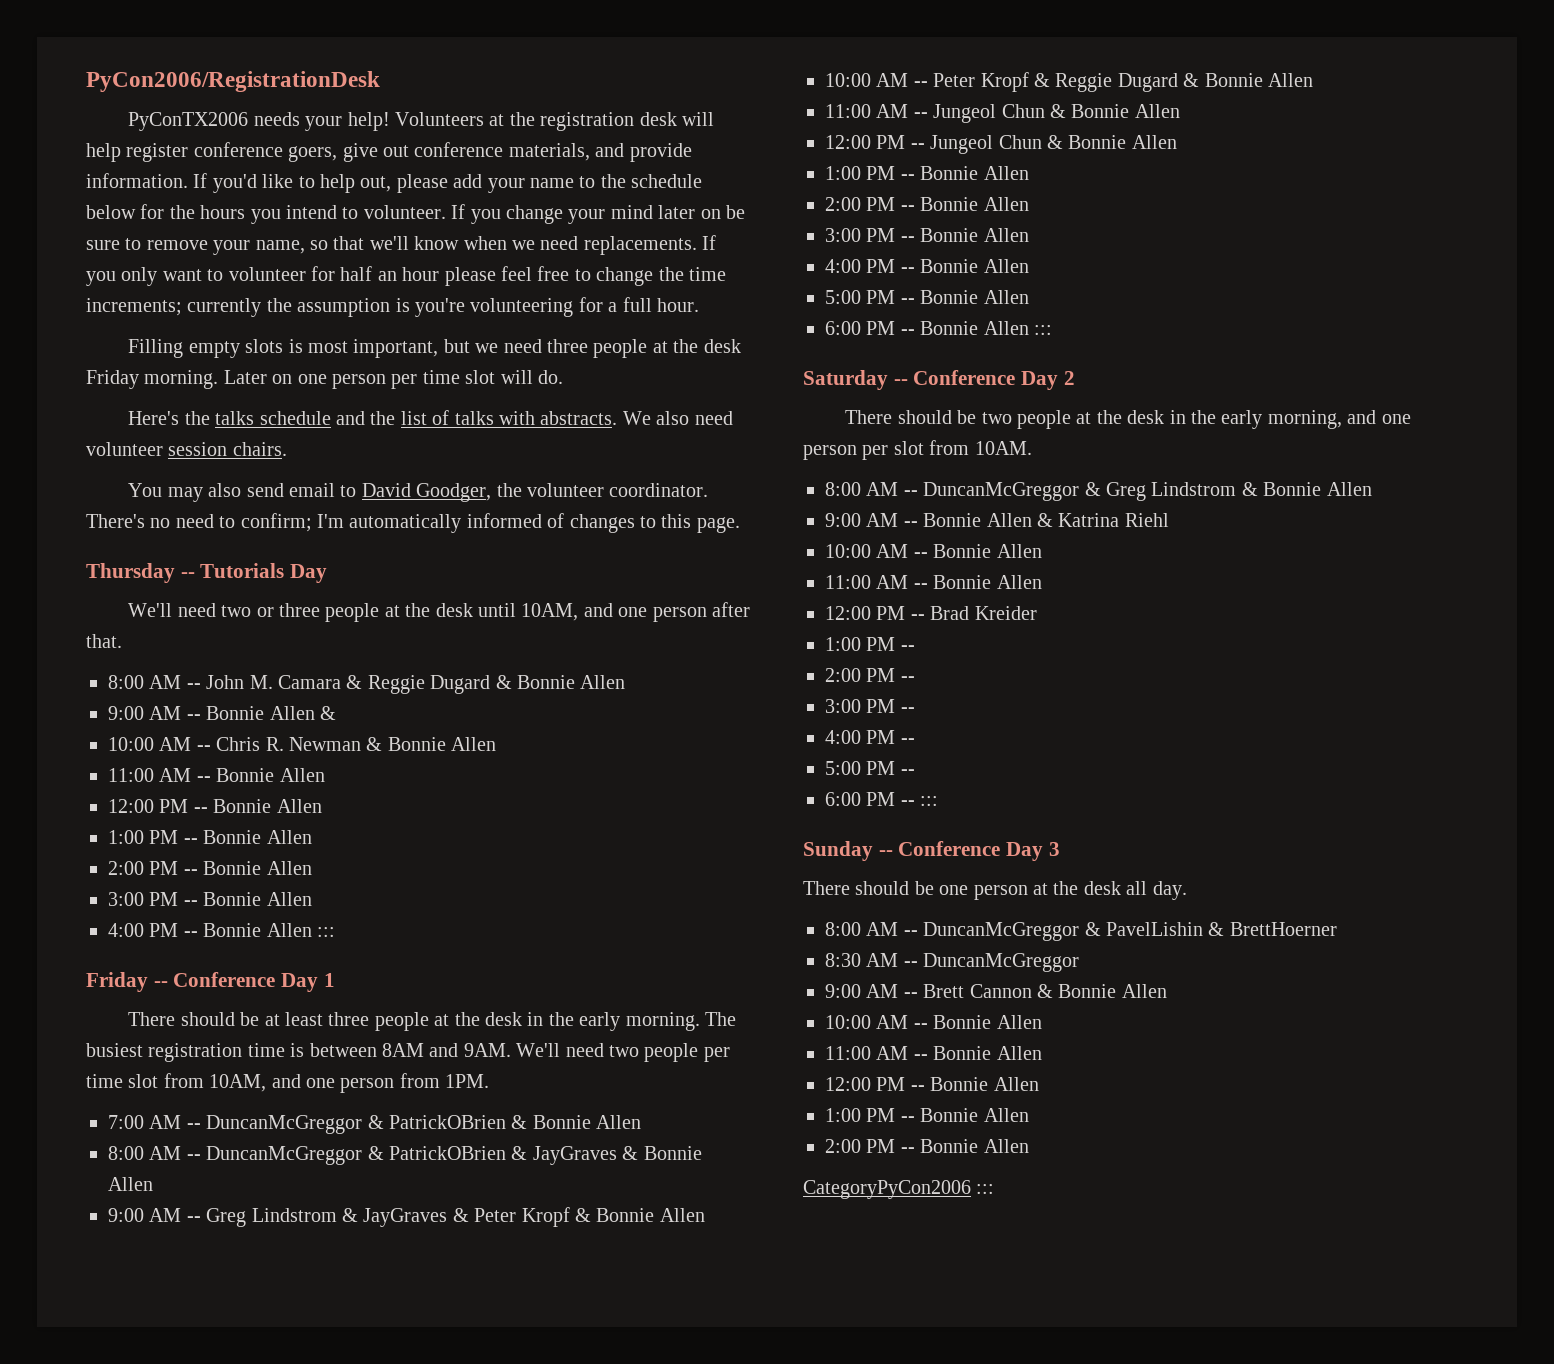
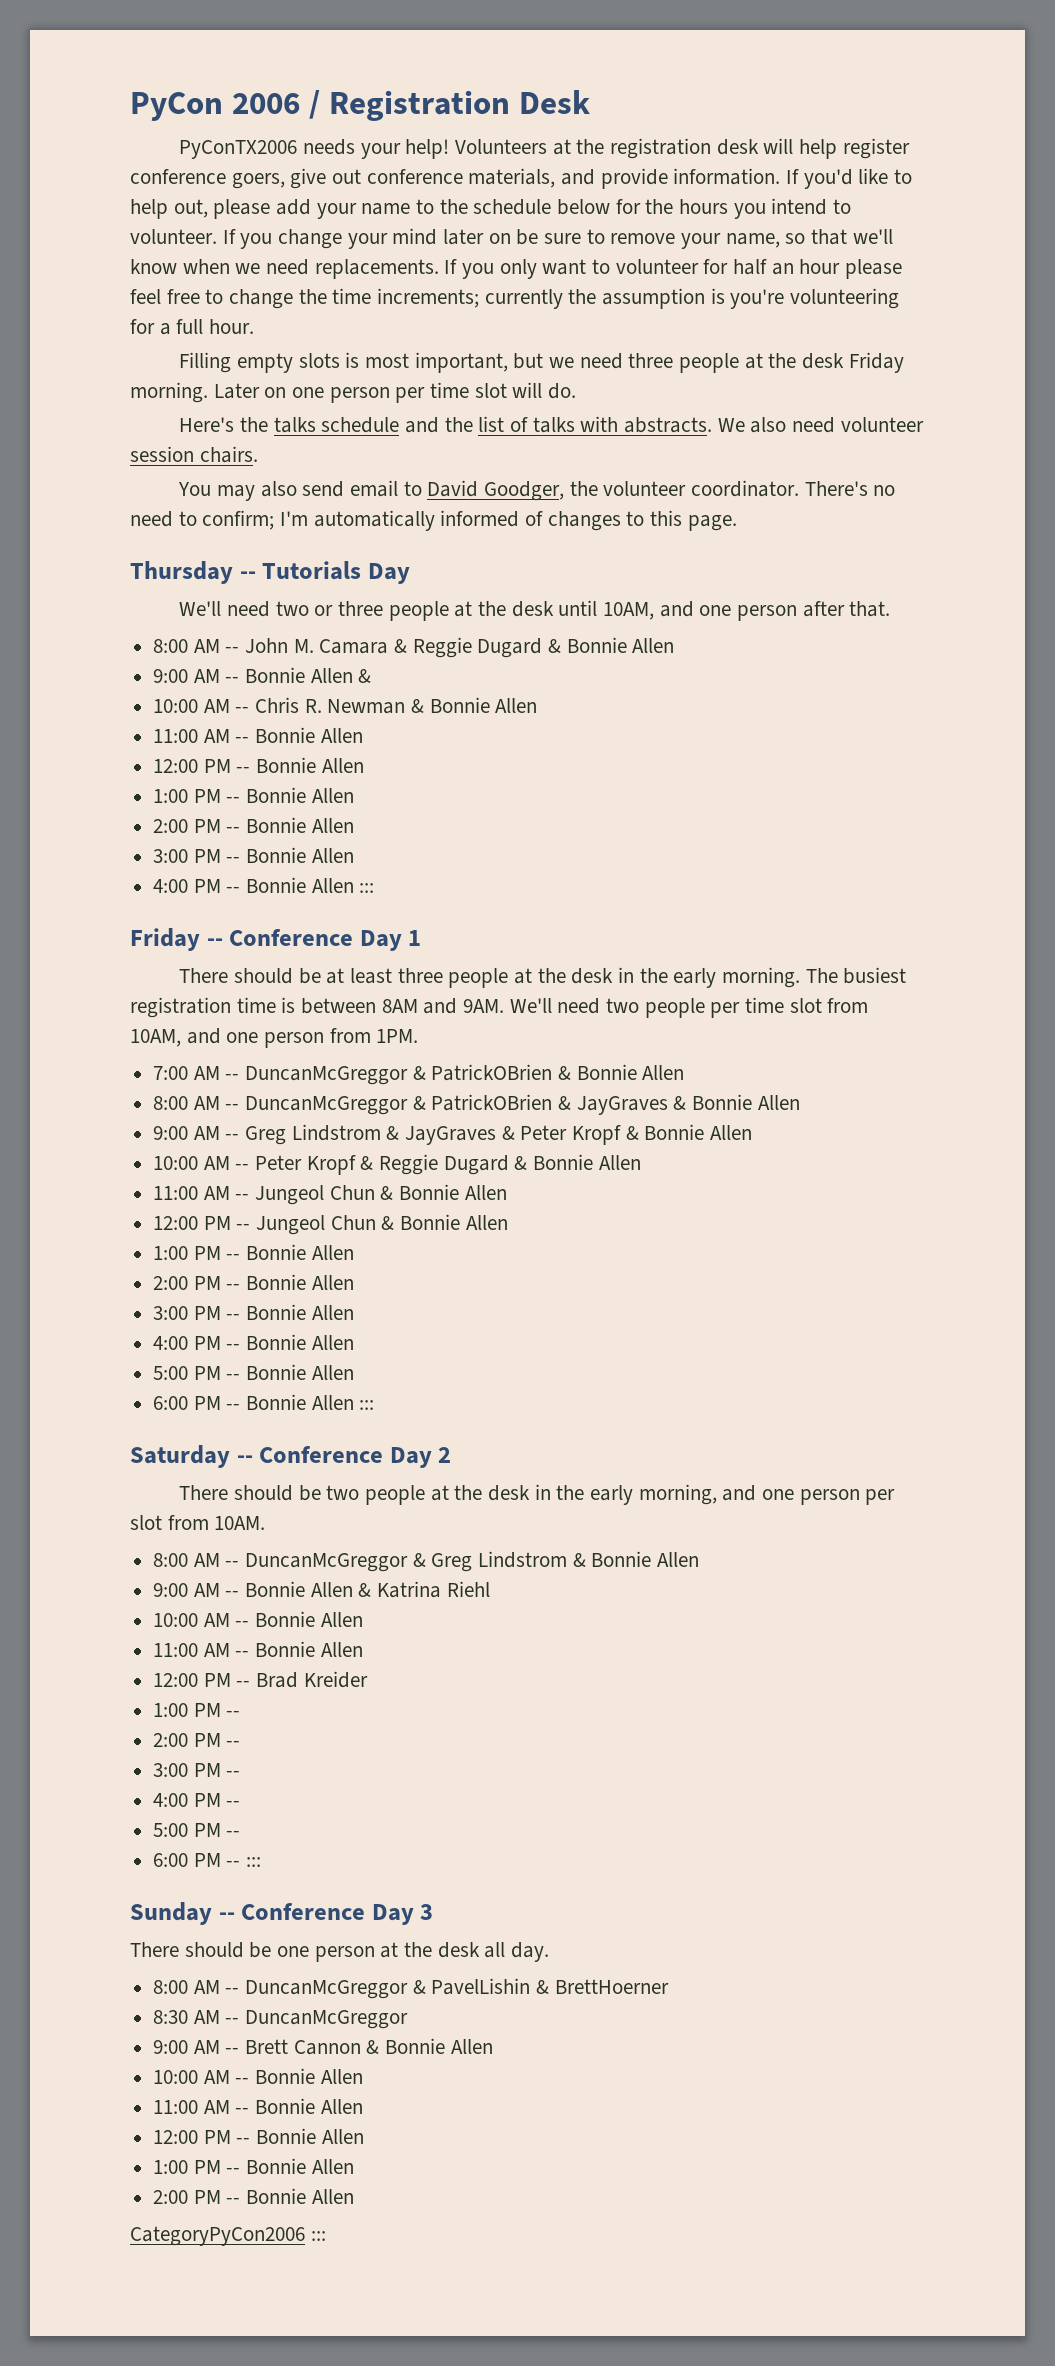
- PyCon2006/RegistrationDesk
+ PyCon 2006 / Registration Desk

